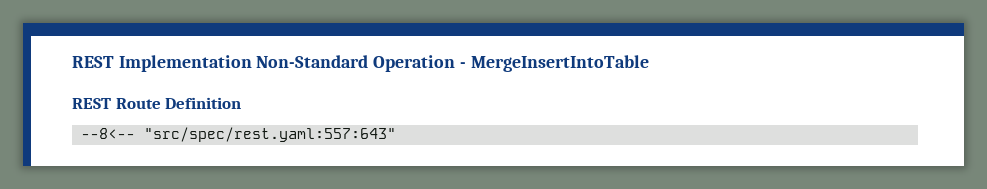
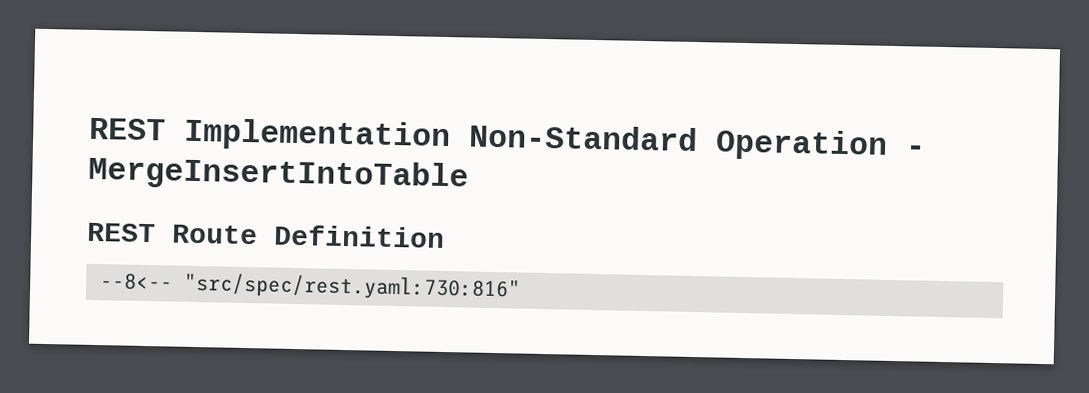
- --8<-- "src/spec/rest.yaml:557:643"
+ --8<-- "src/spec/rest.yaml:730:816"

